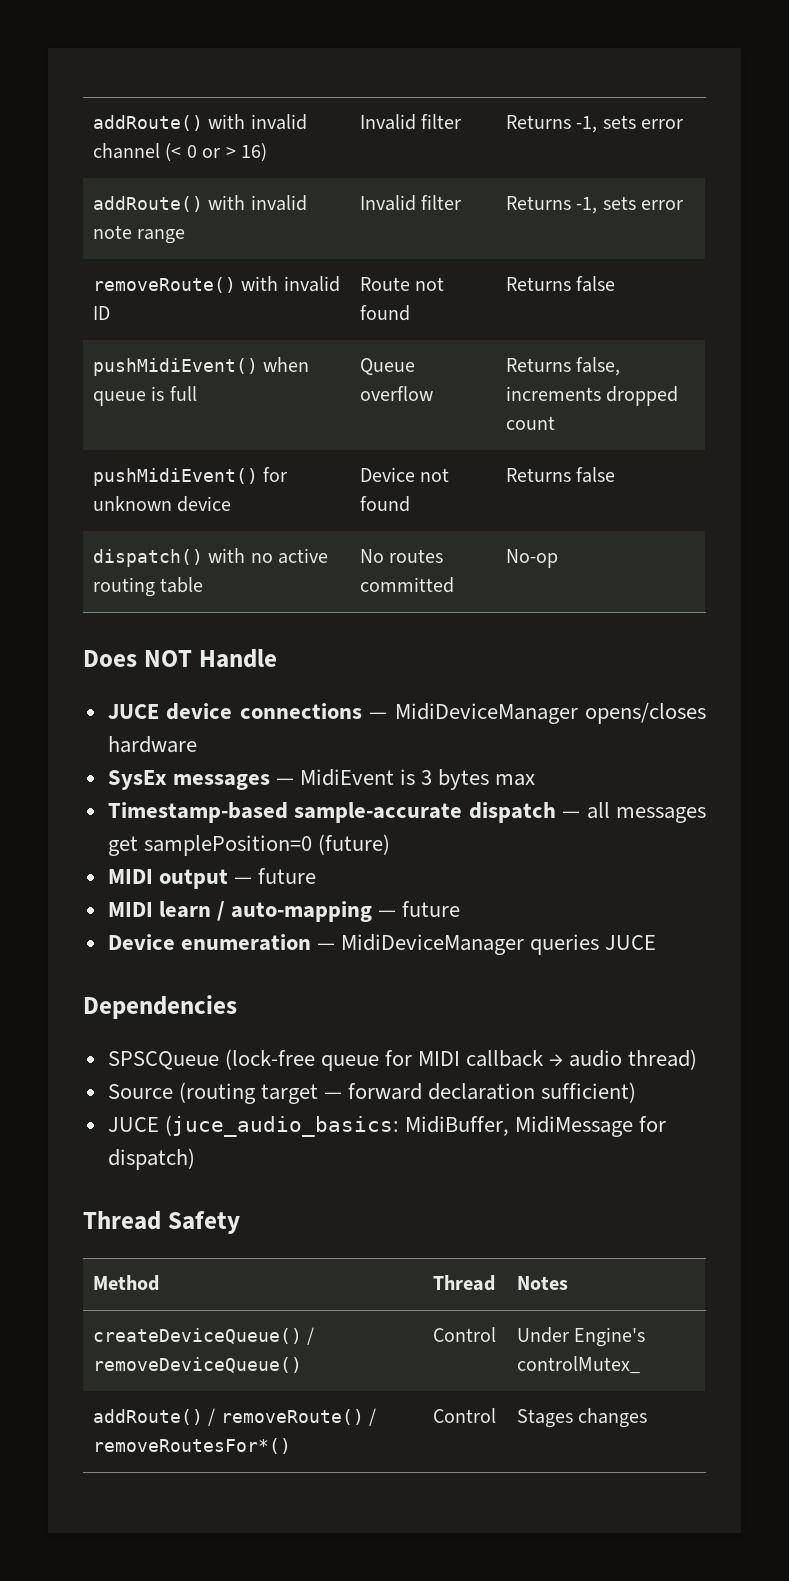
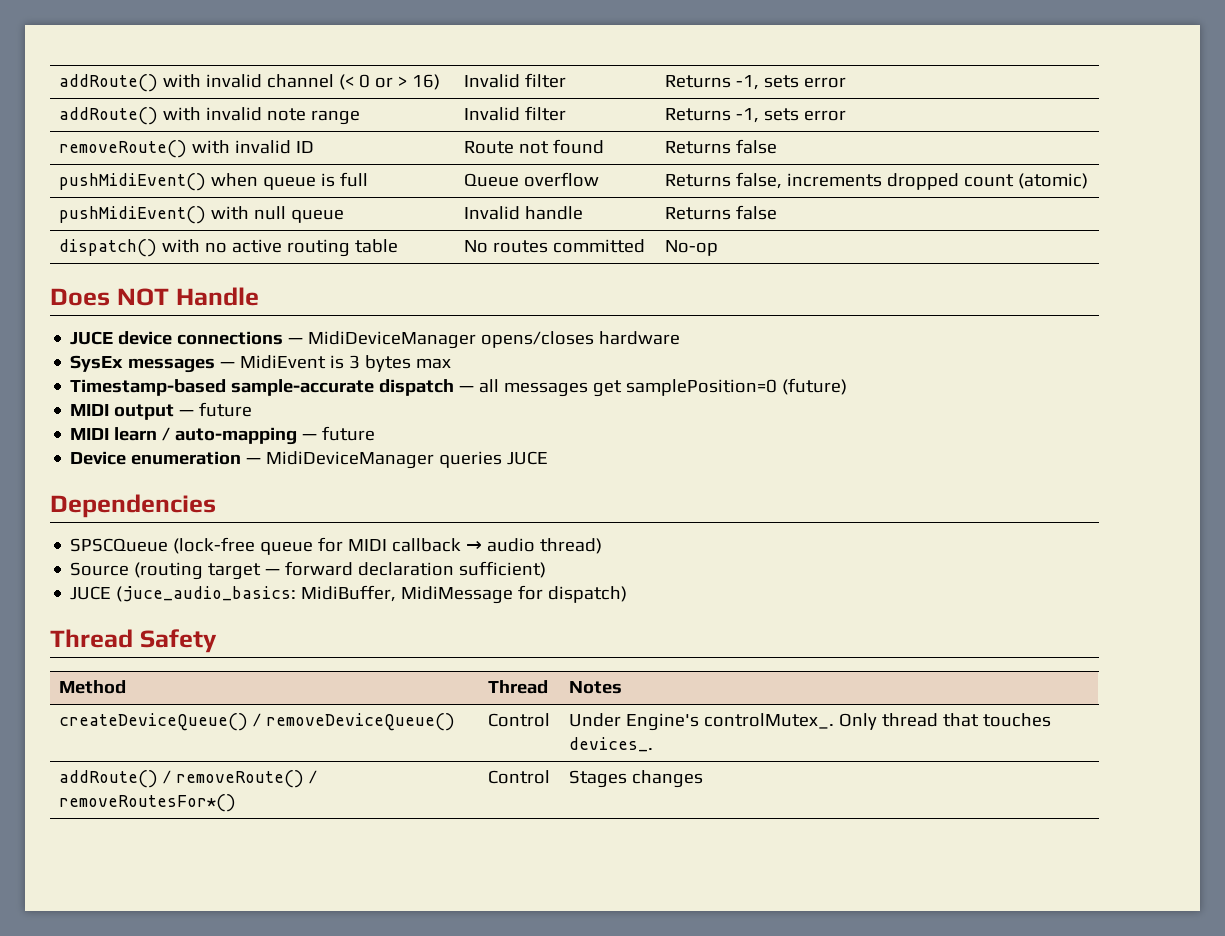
- pushMidiEvent() when queue is full | Queue overflow | Returns false, increments dropped count
- pushMidiEvent() for unknown device | Device not found | Returns false
+ pushMidiEvent() when queue is full | Queue overflow | Returns false, increments dropped count (atomic)
+ pushMidiEvent() with null queue | Invalid handle | Returns false
- createDeviceQueue() / removeDeviceQueue() | Control | Under Engine's controlMutex_
+ createDeviceQueue() / removeDeviceQueue() | Control | Under Engine's controlMutex_. Only thread that touches devices_.

